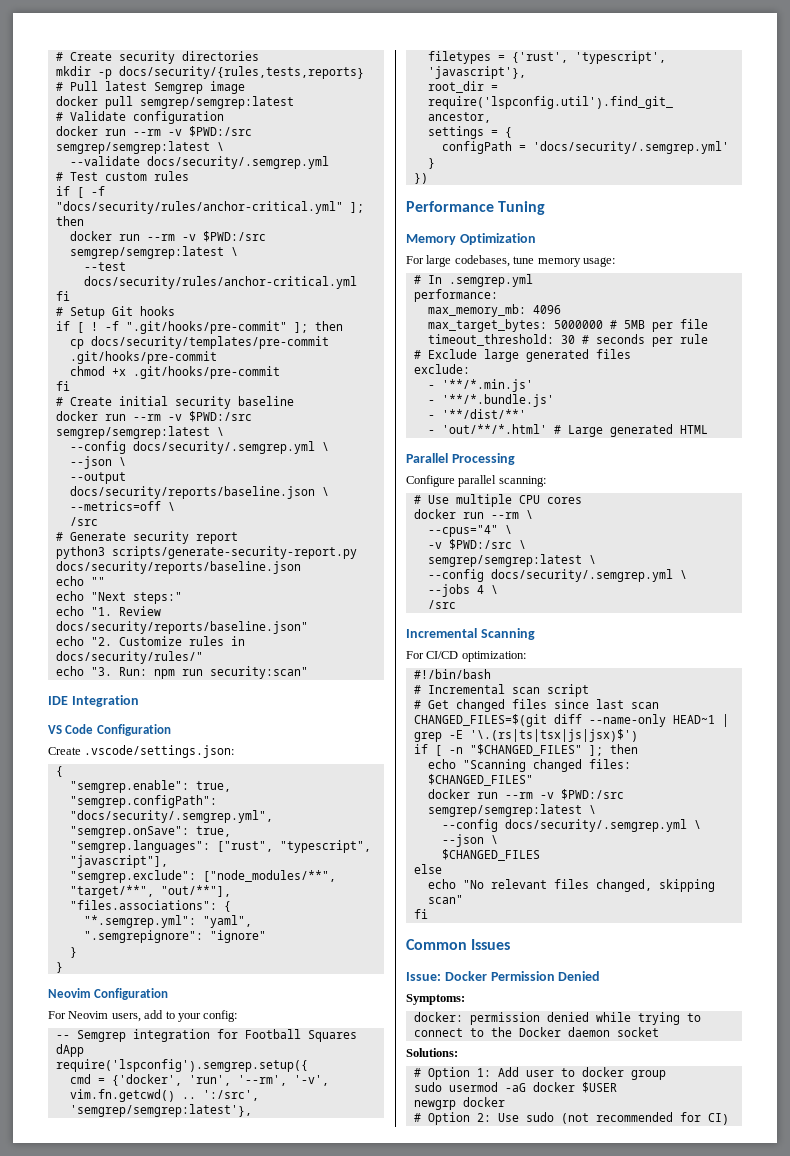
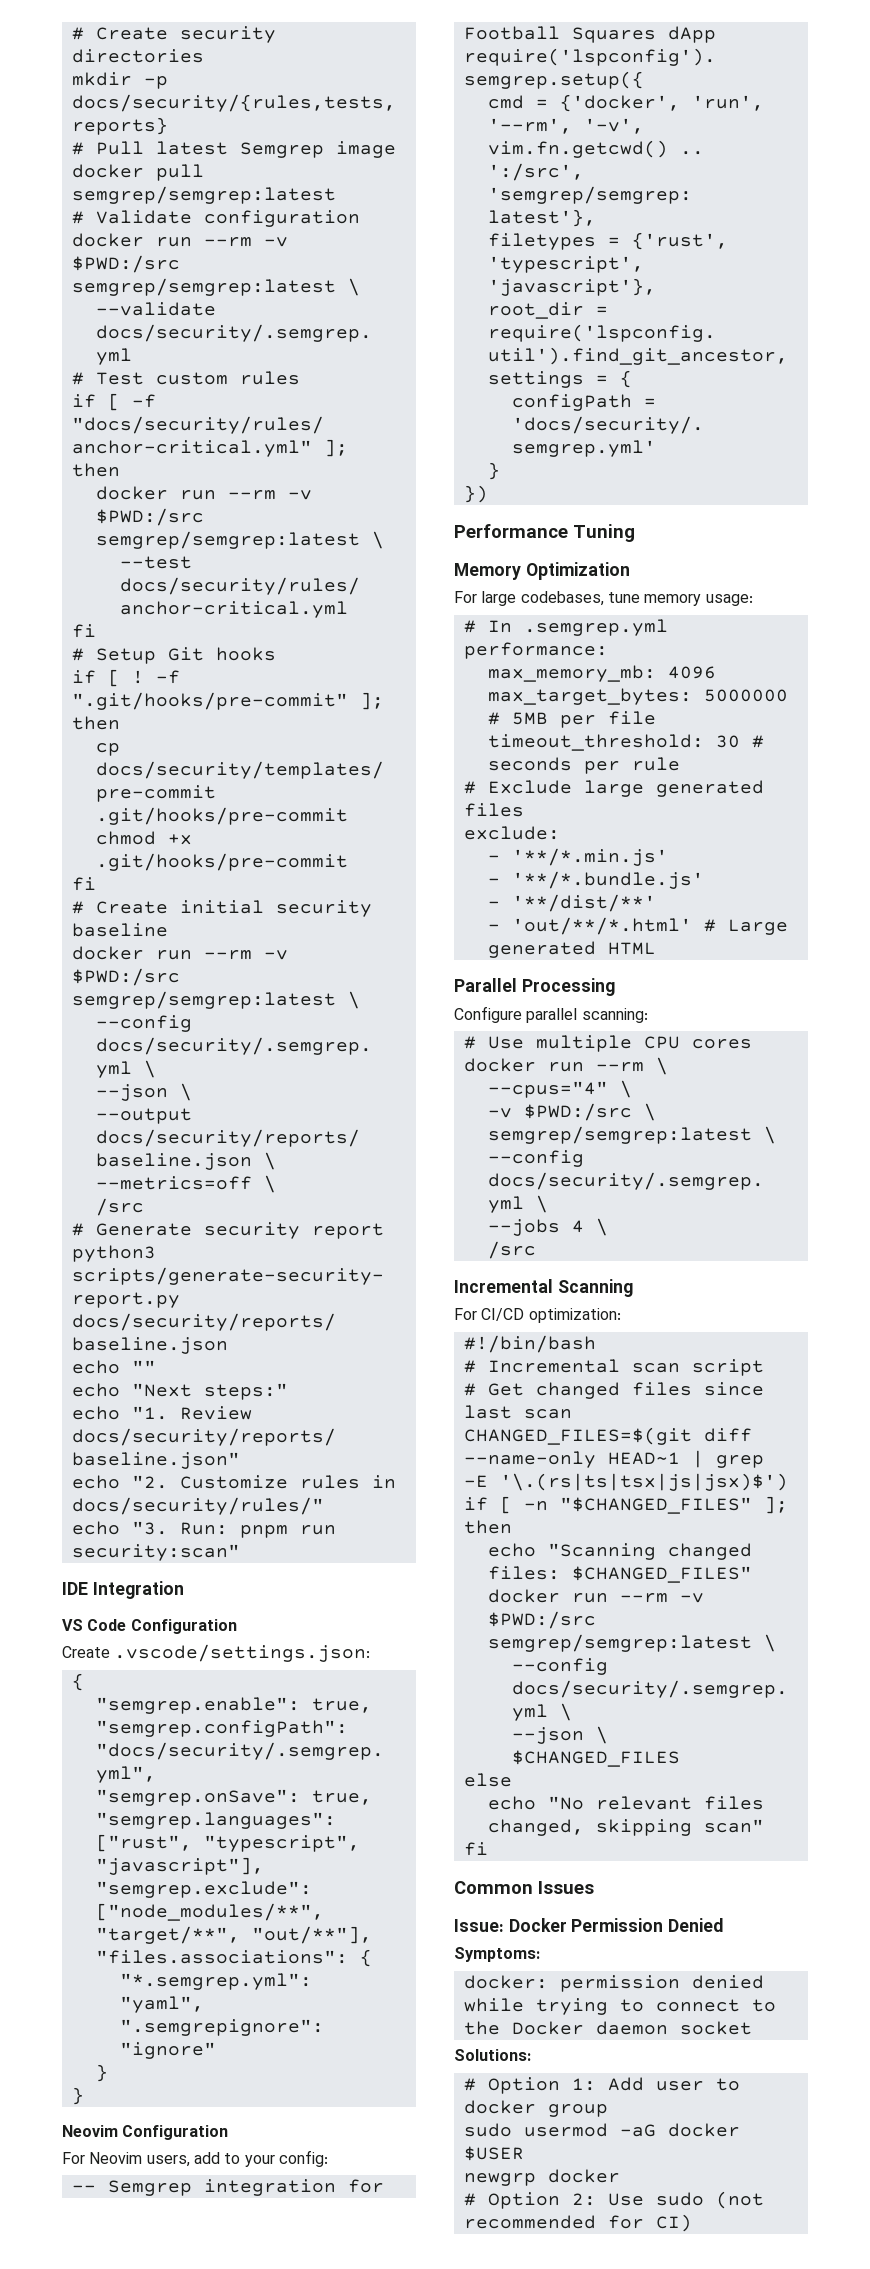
- echo "3. Run: npm run security:scan"
+ echo "3. Run: pnpm run security:scan"

